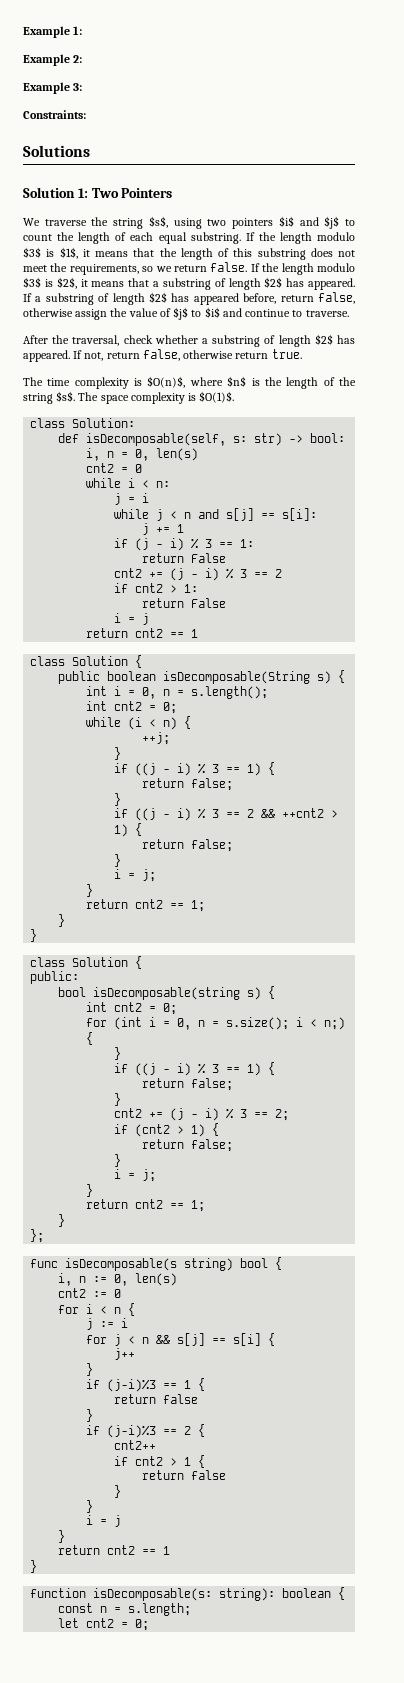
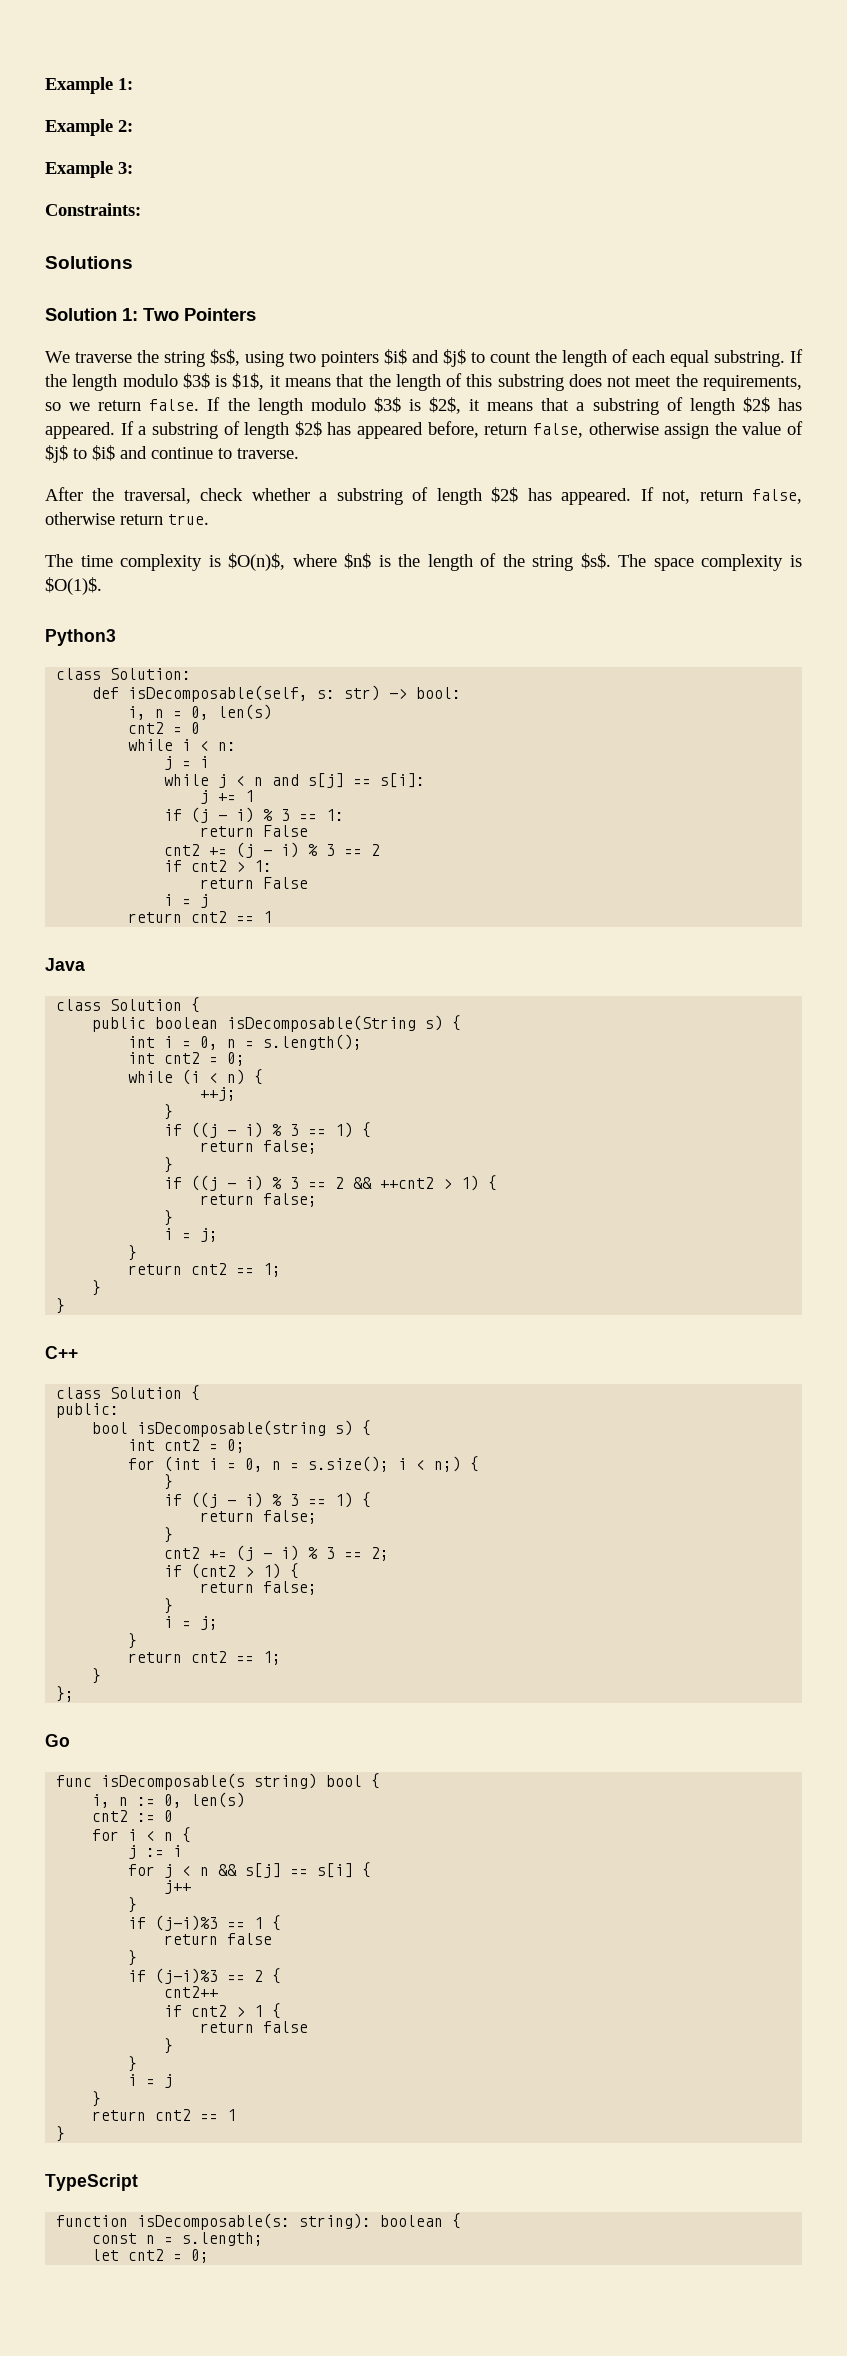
+ Python3
+ Java
+ C++
+ Go
+ TypeScript

